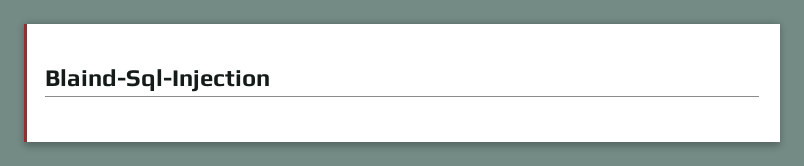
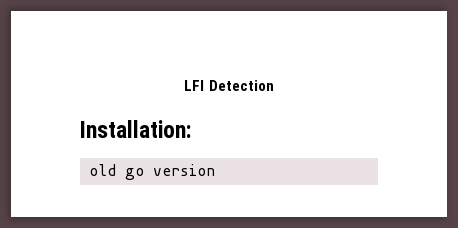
- Blaind-Sql-Injection
+ LFI Detection
+ Installation:
+ old go version

